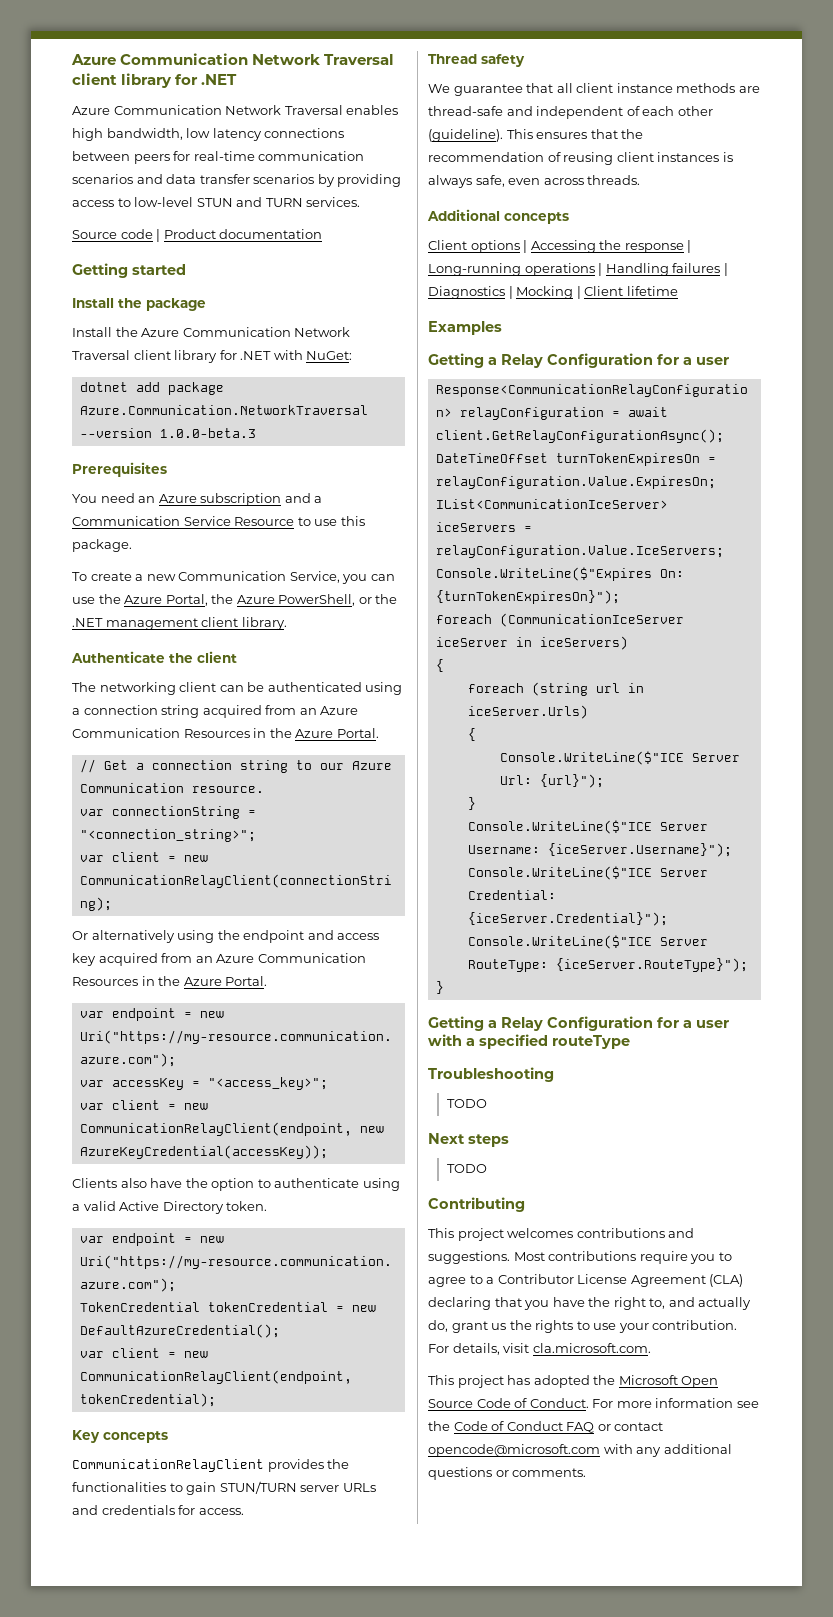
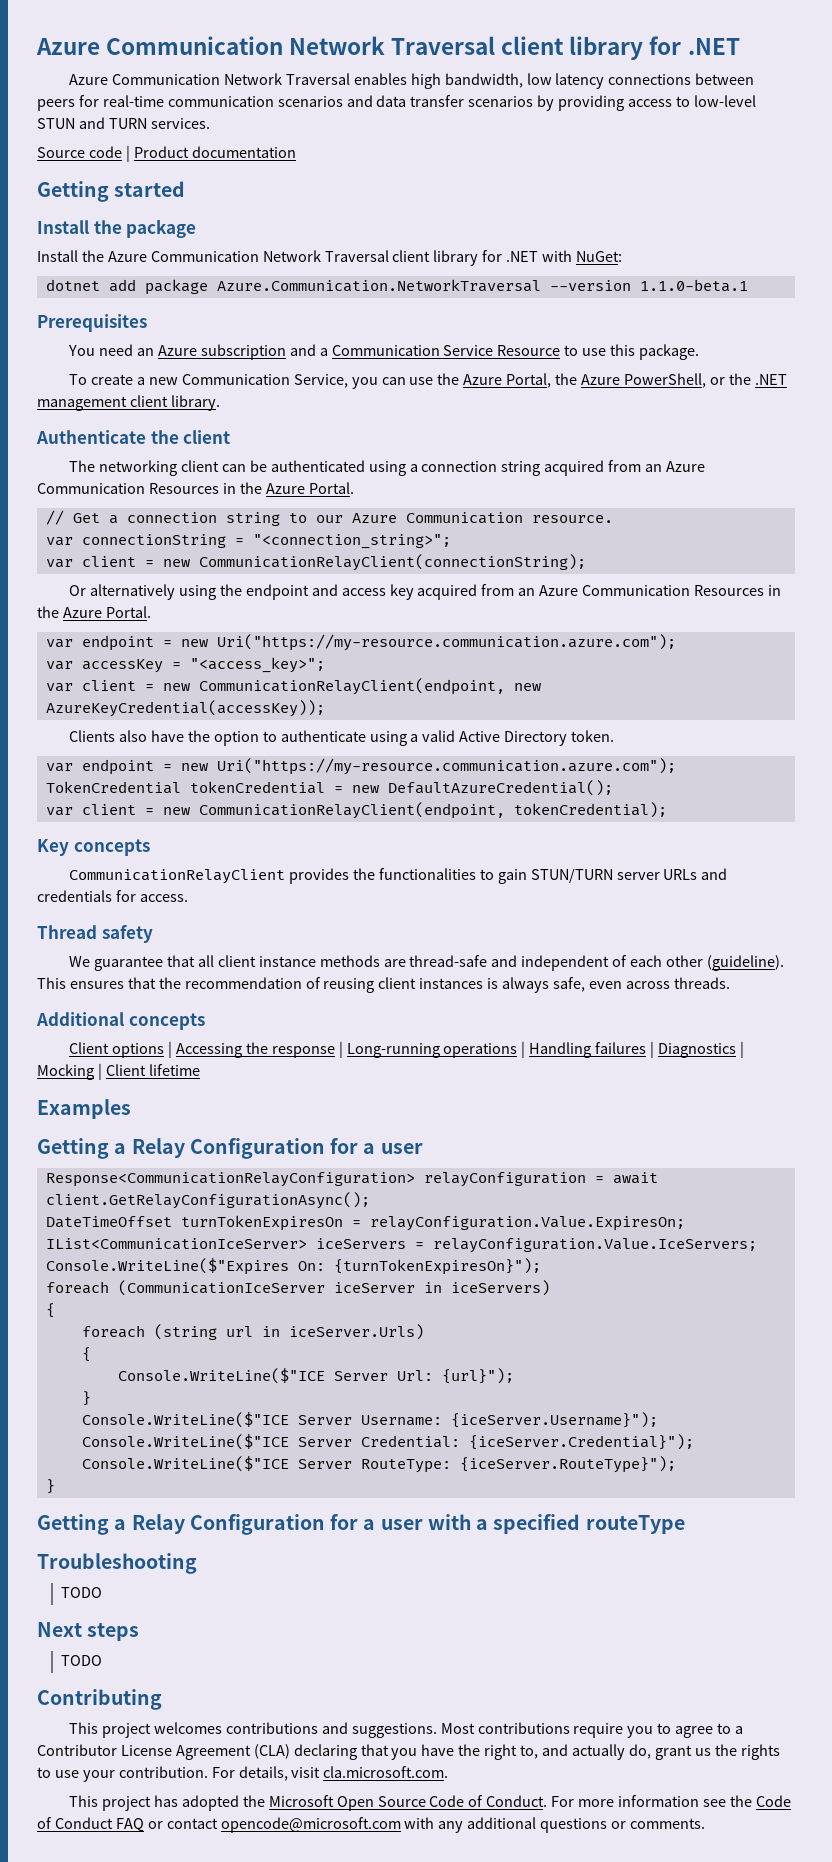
- dotnet add package Azure.Communication.NetworkTraversal --version 1.0.0-beta.3
+ dotnet add package Azure.Communication.NetworkTraversal --version 1.1.0-beta.1

